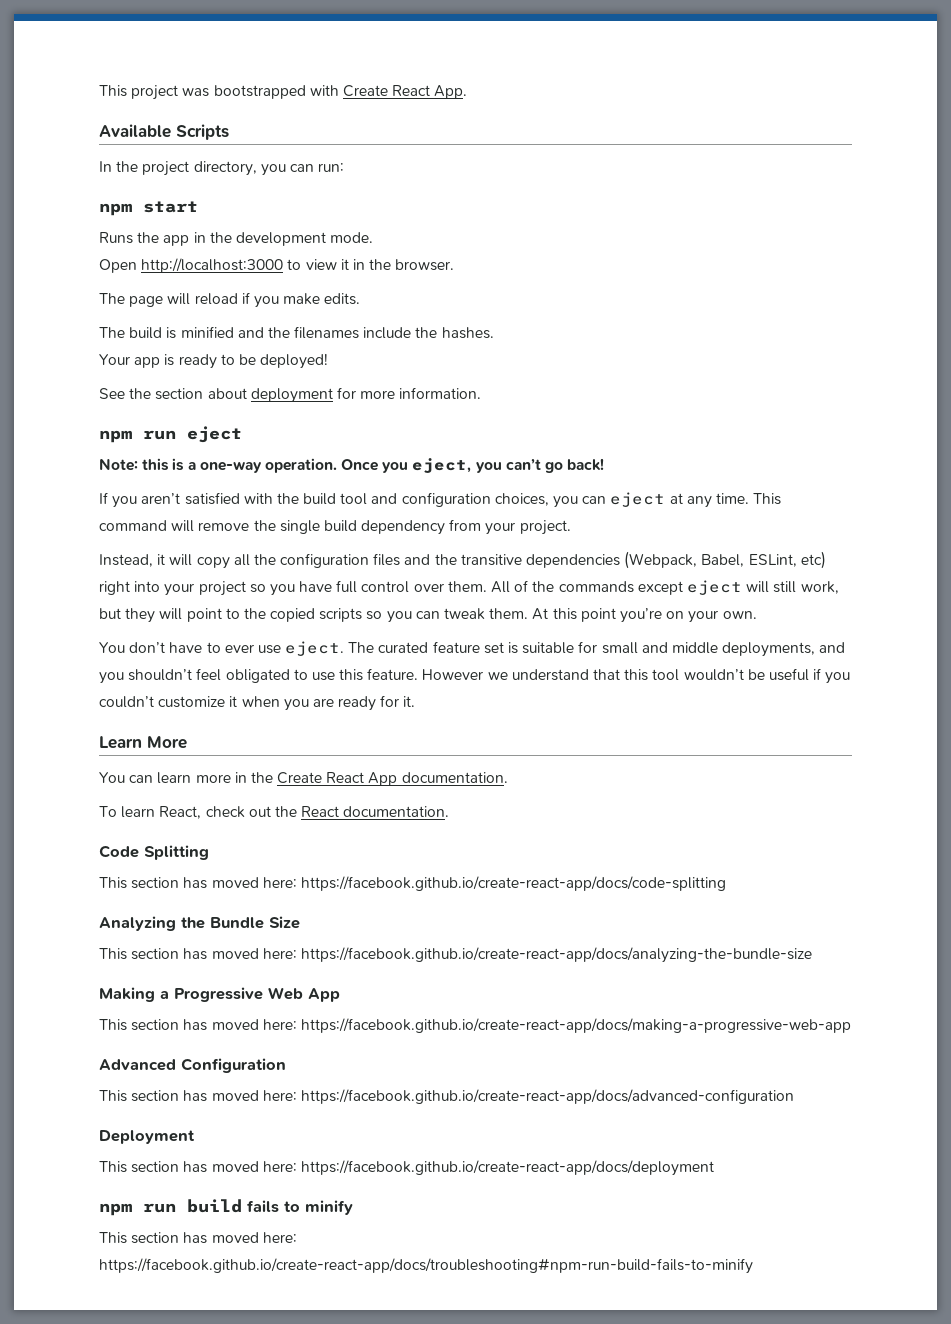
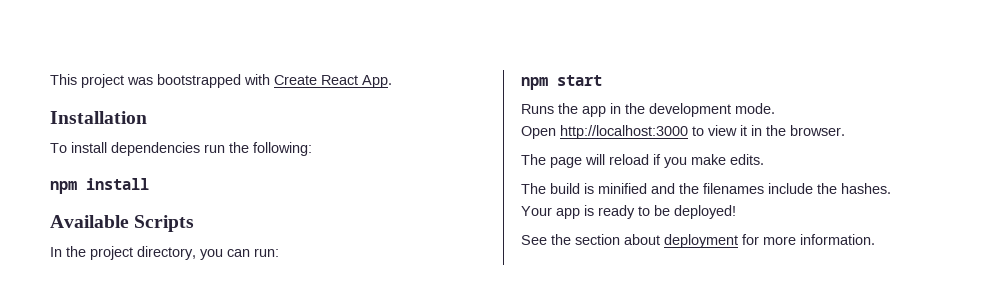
+ Installation
+ To install dependencies run the following:
+ npm install
- npm run eject
- Note: this is a one-way operation. Once you eject, you can’t go back!
- If you aren’t satisfied with the build tool and configuration choices, you can eject at any time. This command will remove the single build dependency from your project.
- Instead, it will copy all the configuration files and the transitive dependencies (Webpack, Babel, ESLint, etc) right into your project so you have full control over them. All of the commands except eject will still work, but they will point to the copied scripts so you can tweak them. At this point you’re on your own.
- You don’t have to ever use eject. The curated feature set is suitable for small and middle deployments, and you shouldn’t feel obligated to use this feature. However we understand that this tool wouldn’t be useful if you couldn’t customize it when you are ready for it.
- Learn More
- You can learn more in the Create React App documentation.
- To learn React, check out the React documentation.
- Code Splitting
- This section has moved here: https://facebook.github.io/create-react-app/docs/code-splitting
- Analyzing the Bundle Size
- This section has moved here: https://facebook.github.io/create-react-app/docs/analyzing-the-bundle-size
- Making a Progressive Web App
- This section has moved here: https://facebook.github.io/create-react-app/docs/making-a-progressive-web-app
- Advanced Configuration
- This section has moved here: https://facebook.github.io/create-react-app/docs/advanced-configuration
- Deployment
- This section has moved here: https://facebook.github.io/create-react-app/docs/deployment
- npm run build fails to minify
- This section has moved here: https://facebook.github.io/create-react-app/docs/troubleshooting#npm-run-build-fails-to-minify

